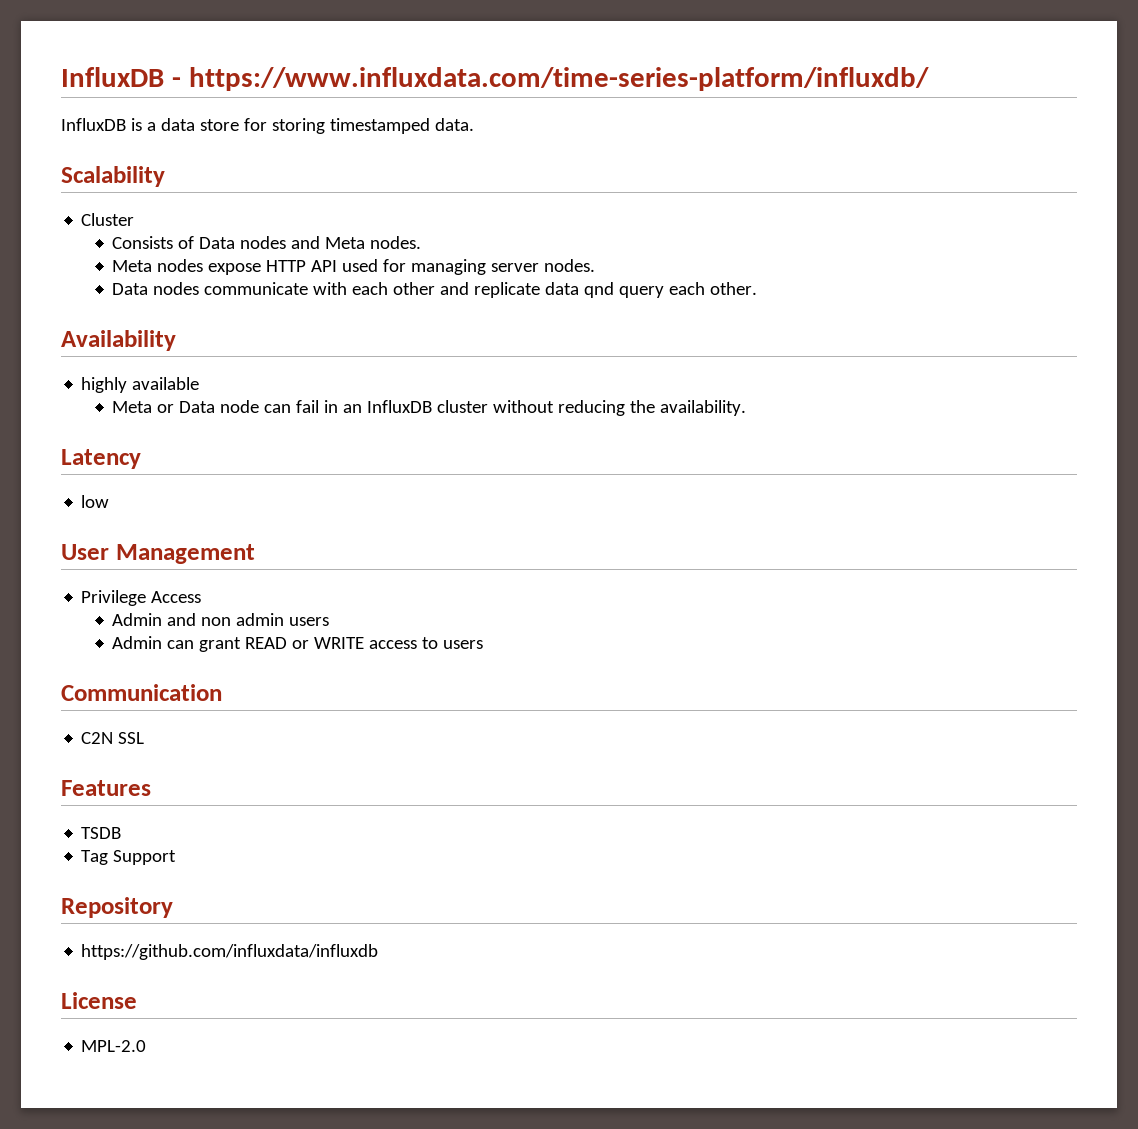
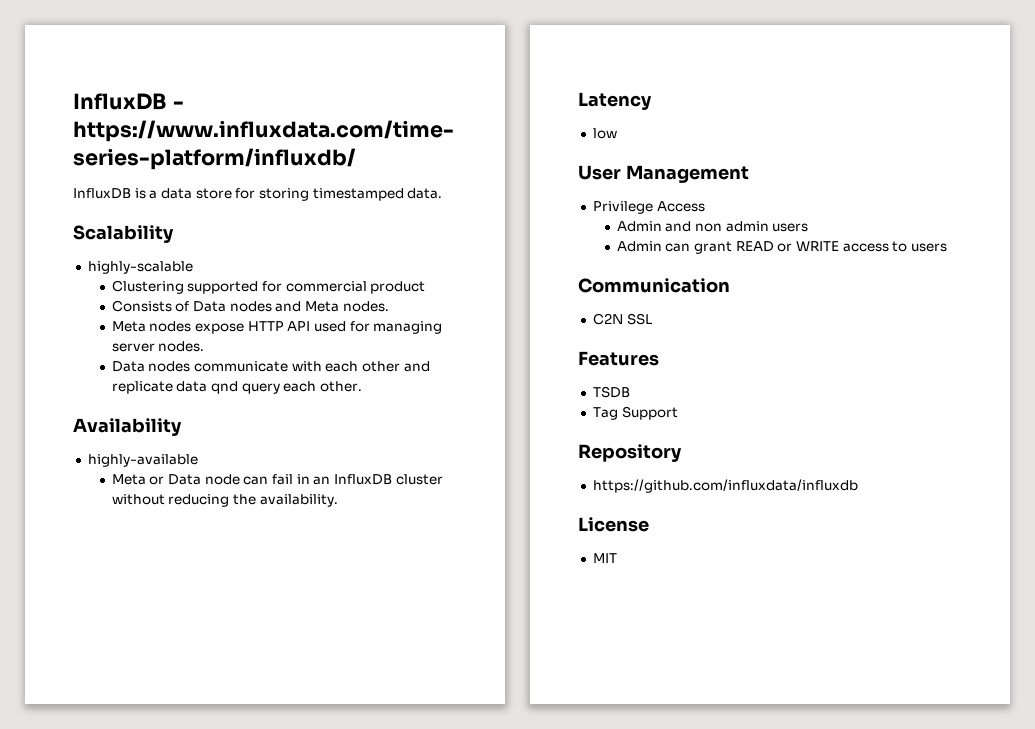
- Cluster
+ highly-scalable
+ Clustering supported for commercial product
- highly available
+ highly-available
- MPL-2.0
+ MIT

